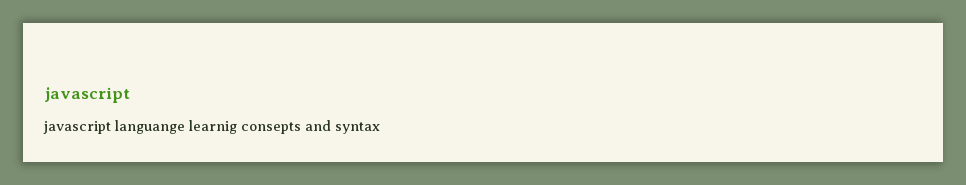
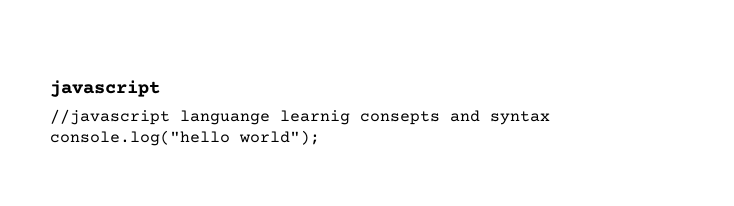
- javascript languange learnig consepts and syntax
+ //javascript languange learnig consepts and syntax console.log("hello world");

